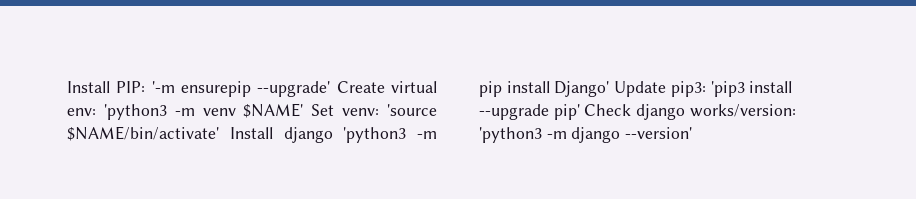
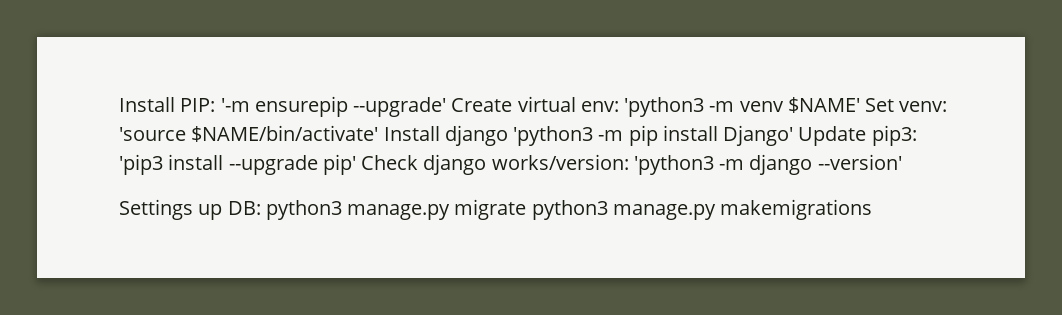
+ Settings up DB: python3 manage.py migrate python3 manage.py makemigrations

